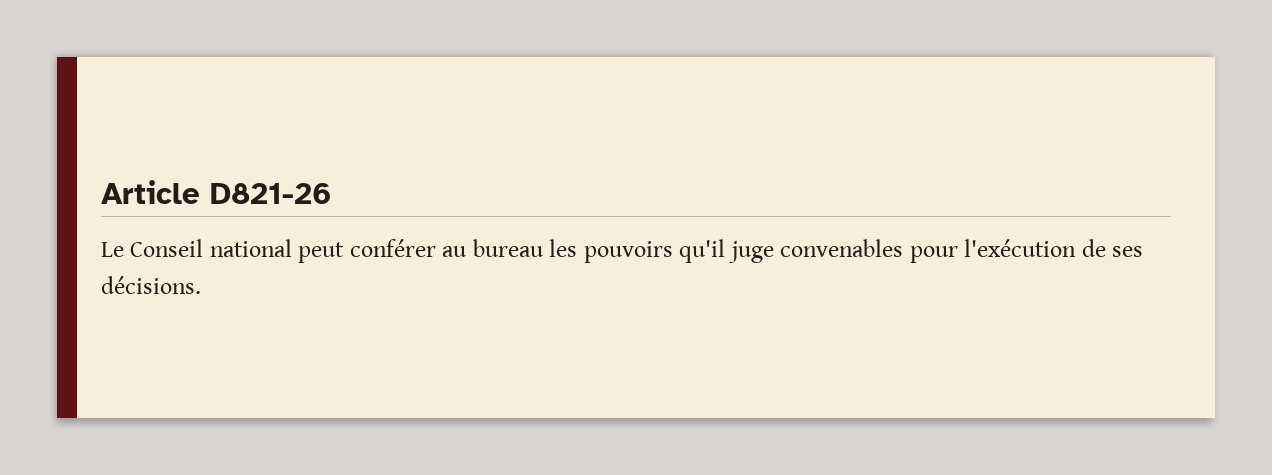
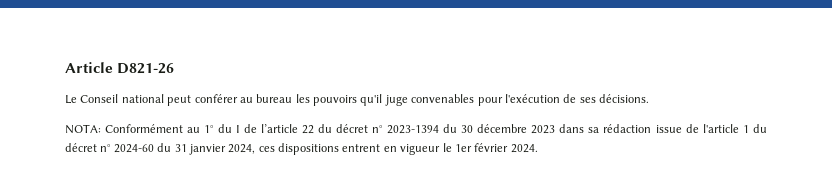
+ NOTA: Conformément au 1° du I de l’article 22 du décret n° 2023-1394 du 30 décembre 2023 dans sa rédaction issue de l'article 1 du décret n° 2024-60 du 31 janvier 2024, ces dispositions entrent en vigueur le 1er février 2024.

